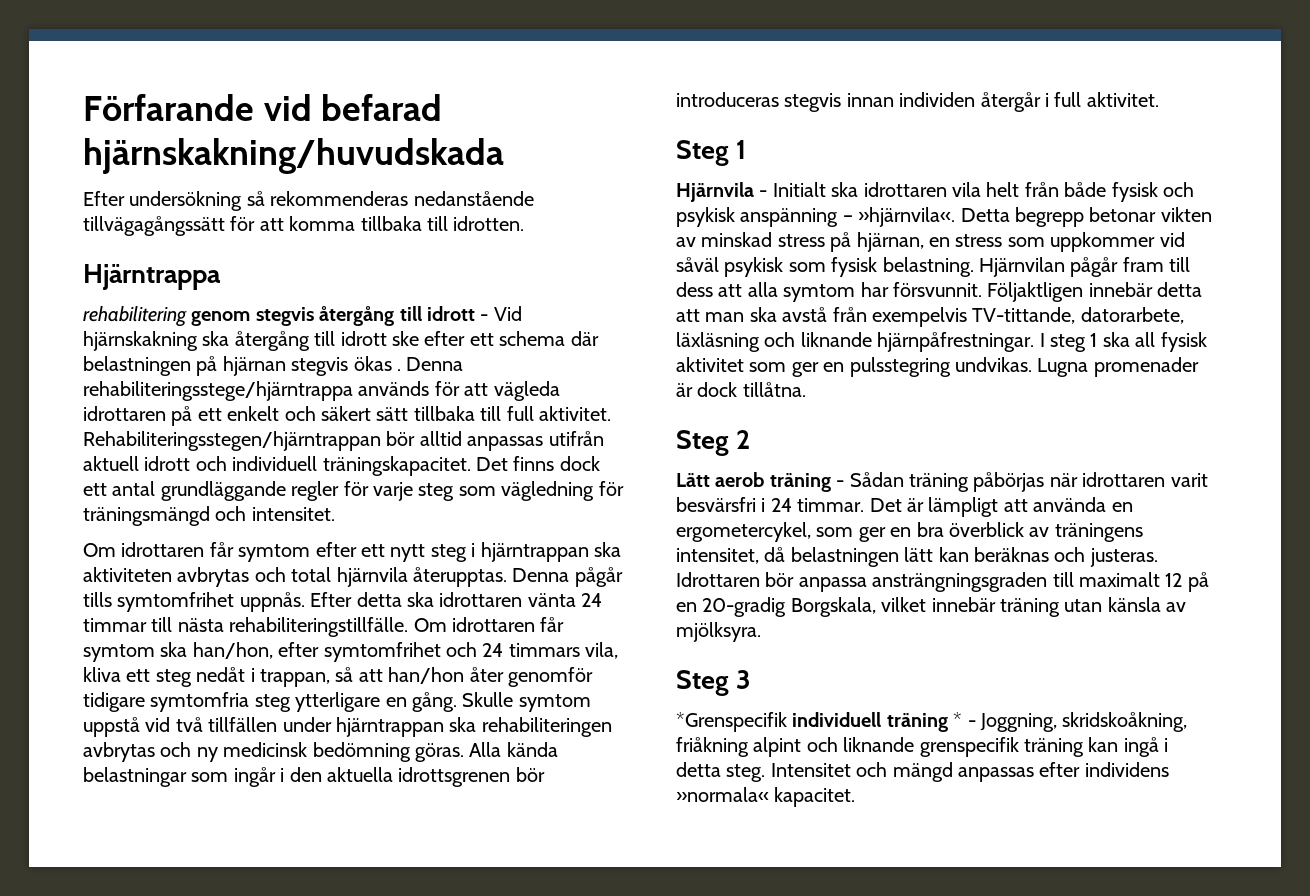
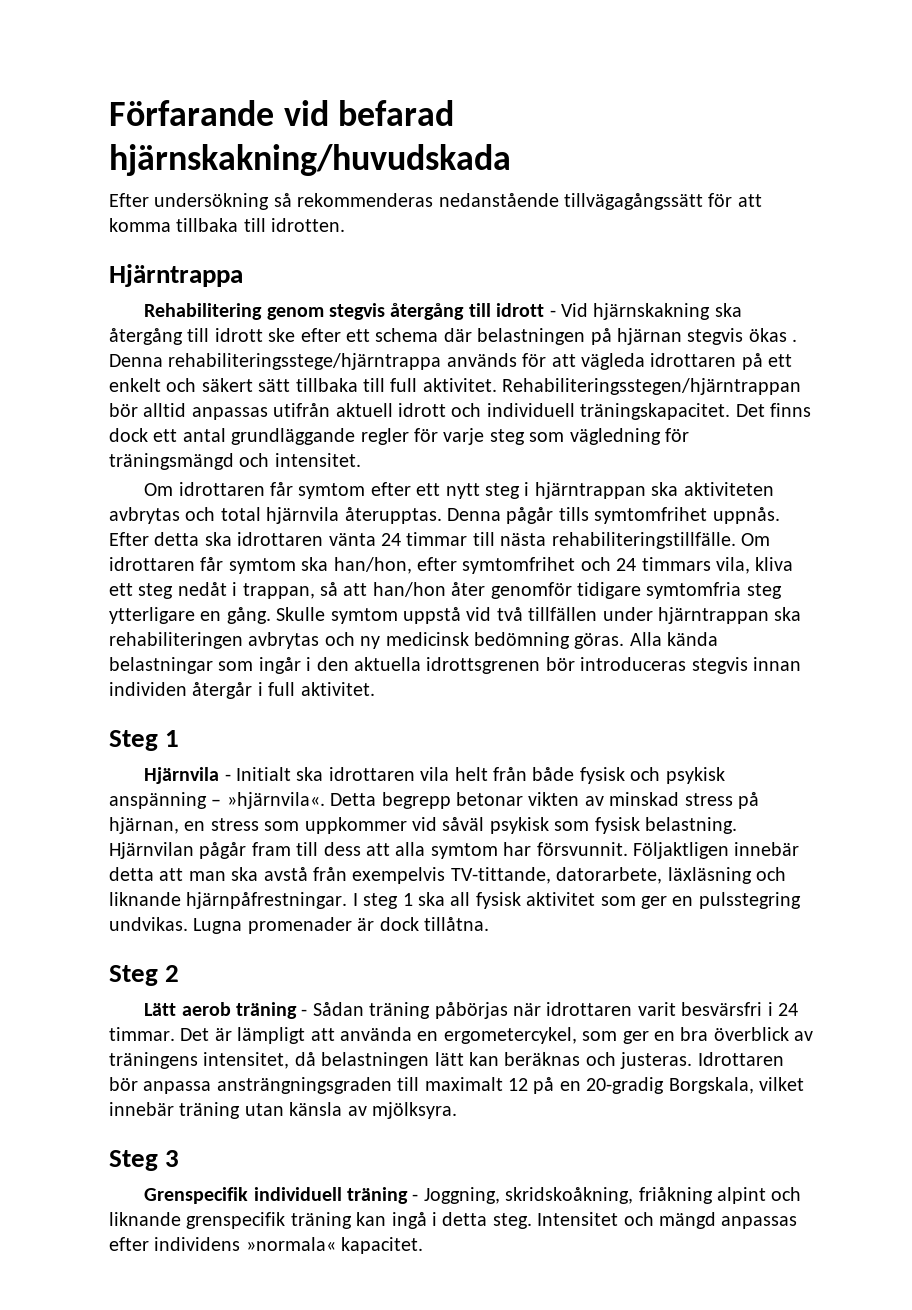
- rehabilitering genom stegvis återgång till idrott - Vid hjärnskakning ska återgång till idrott ske efter ett schema där belastningen på hjärnan stegvis ökas .
+ Rehabilitering genom stegvis återgång till idrott - Vid hjärnskakning ska återgång till idrott ske efter ett schema där belastningen på hjärnan stegvis ökas .
- *Grenspecifik individuell träning * - Joggning, skridskoåkning, friåkning alpint och liknande grenspecifik träning kan ingå i detta steg.
+ Grenspecifik individuell träning - Joggning, skridskoåkning, friåkning alpint och liknande grenspecifik träning kan ingå i detta steg.

